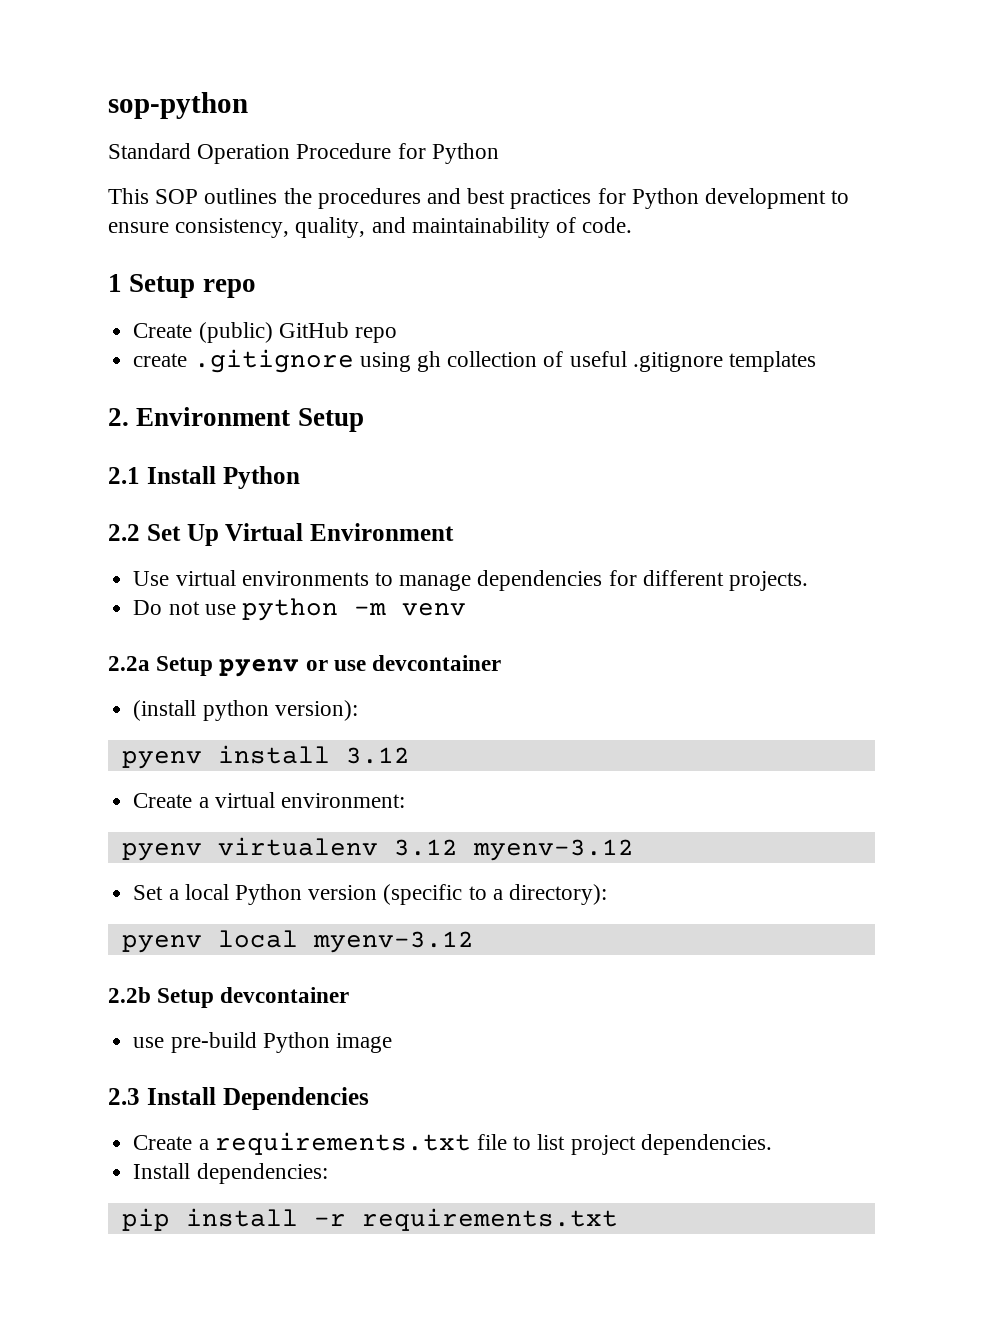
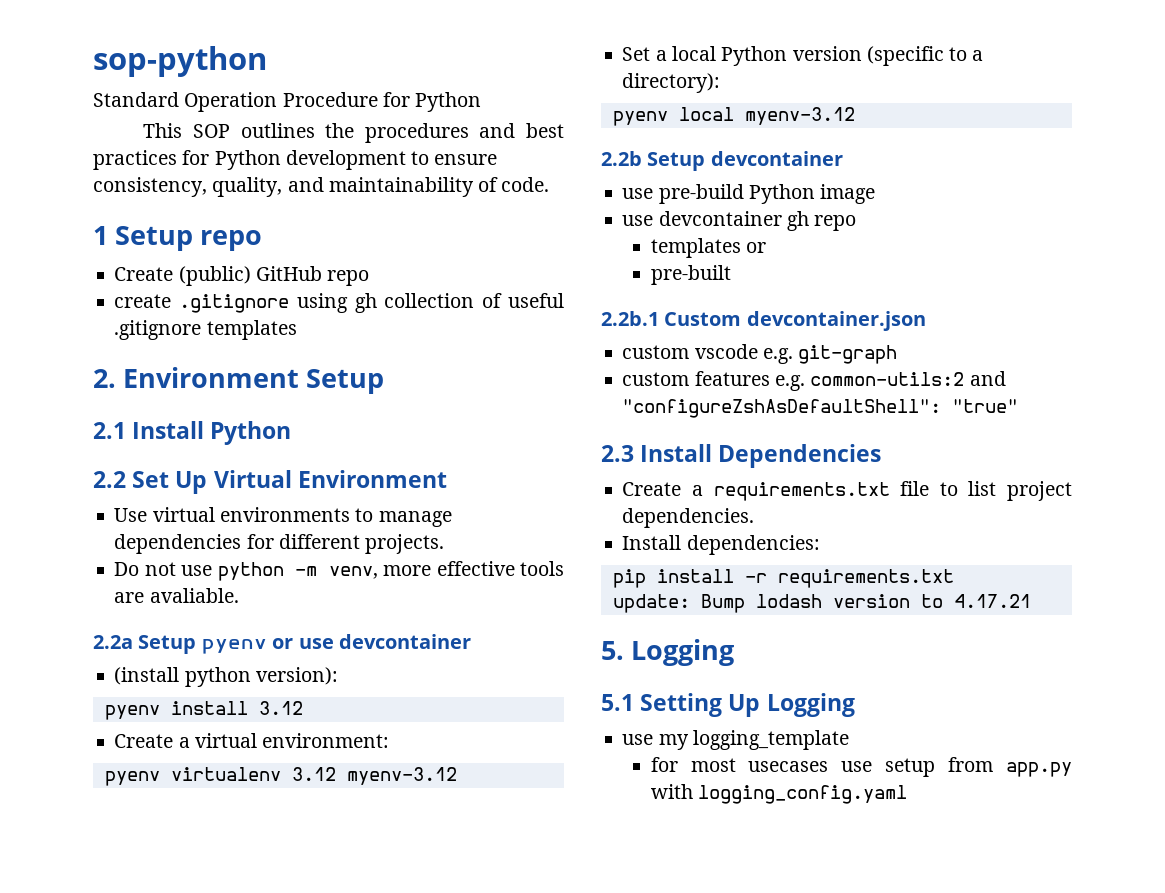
- Do not use python -m venv
+ Do not use python -m venv, more effective tools are avaliable.
+ use devcontainer gh repo
+ templates or
+ pre-built
+ 2.2b.1 Custom devcontainer.json
+ custom vscode e.g. git-graph
+ custom features e.g. common-utils:2 and "configureZshAsDefaultShell": "true"
+ update: Bump lodash version to 4.17.21
+ 5. Logging
+ 5.1 Setting Up Logging
+ use my logging_template
+ for most usecases use setup from app.py with logging_config.yaml

